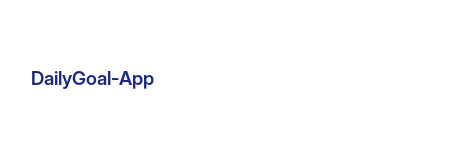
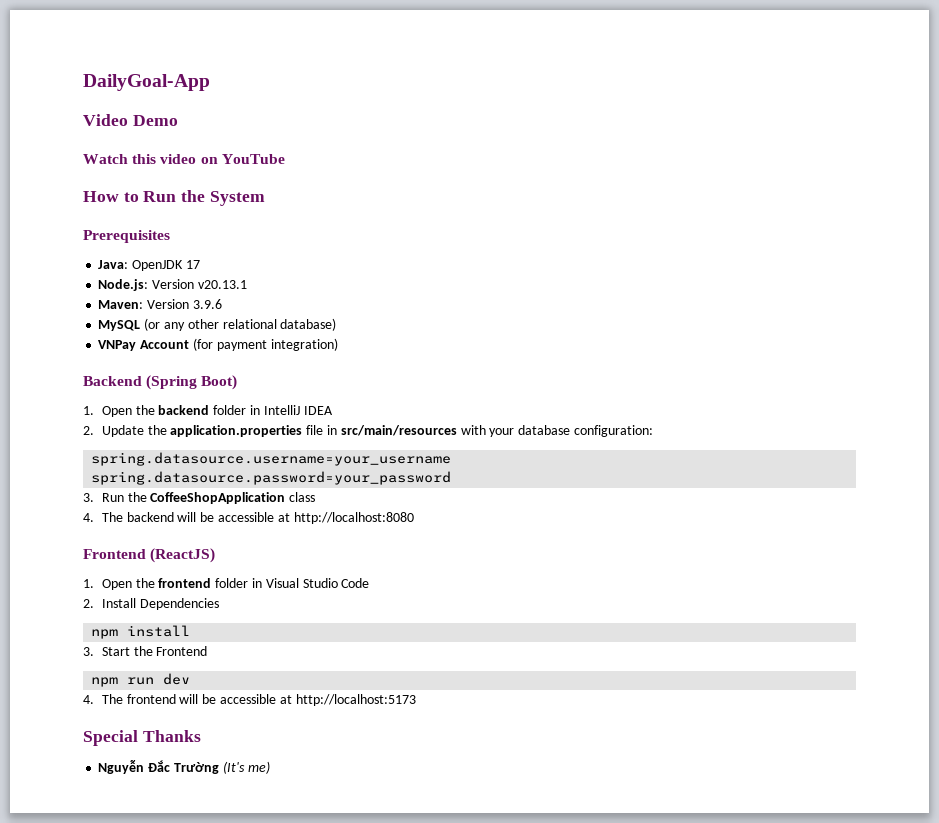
+ Video Demo
+ Watch this video on YouTube
+ How to Run the System
+ Prerequisites
+ Java: OpenJDK 17
+ Node.js: Version v20.13.1
+ Maven: Version 3.9.6
+ MySQL (or any other relational database)
+ VNPay Account (for payment integration)
+ Backend (Spring Boot)
+ 1. Open the backend folder in IntelliJ IDEA
+ 2. Update the application.properties file in src/main/resources with your database configuration:
+ spring.datasource.username=your_username
+ spring.datasource.password=your_password
+ 3. Run the CoffeeShopApplication class
+ 4. The backend will be accessible at http://localhost:8080
+ Frontend (ReactJS)
+ 1. Open the frontend folder in Visual Studio Code
+ 2. Install Dependencies
+ npm install
+ 3. Start the Frontend
+ npm run dev
+ 4. The frontend will be accessible at http://localhost:5173
+ Special Thanks
+ Nguyễn Đắc Trường (It's me)

